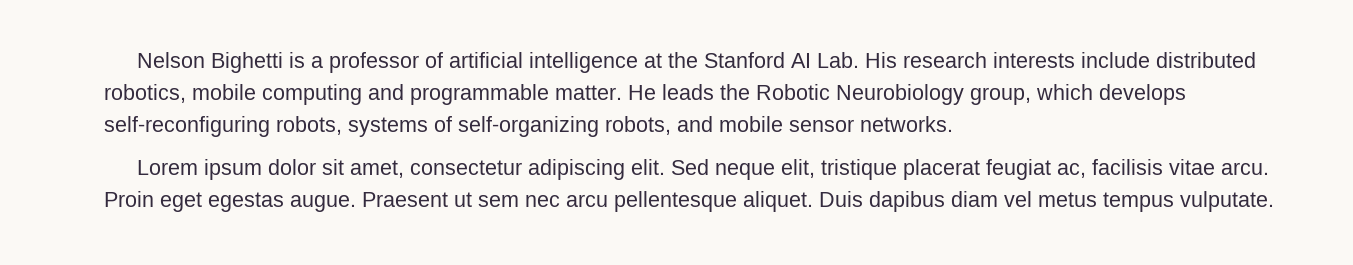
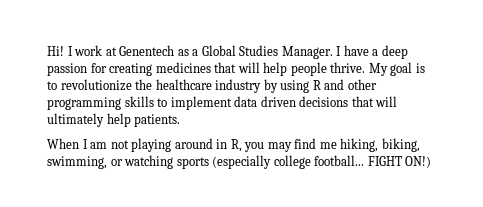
- Nelson Bighetti is a professor of artificial intelligence at the Stanford AI Lab. His research interests include distributed robotics, mobile computing and programmable matter. He leads the Robotic Neurobiology group, which develops self-reconfiguring robots, systems of self-organizing robots, and mobile sensor networks.
- Lorem ipsum dolor sit amet, consectetur adipiscing elit. Sed neque elit, tristique placerat feugiat ac, facilisis vitae arcu. Proin eget egestas augue. Praesent ut sem nec arcu pellentesque aliquet. Duis dapibus diam vel metus tempus vulputate.
+ Hi! I work at Genentech as a Global Studies Manager. I have a deep passion for creating medicines that will help people thrive. My goal is to revolutionize the healthcare industry by using R and other programming skills to implement data driven decisions that will ultimately help patients.
+ When I am not playing around in R, you may find me hiking, biking, swimming, or watching sports (especially college football... FIGHT ON!)

